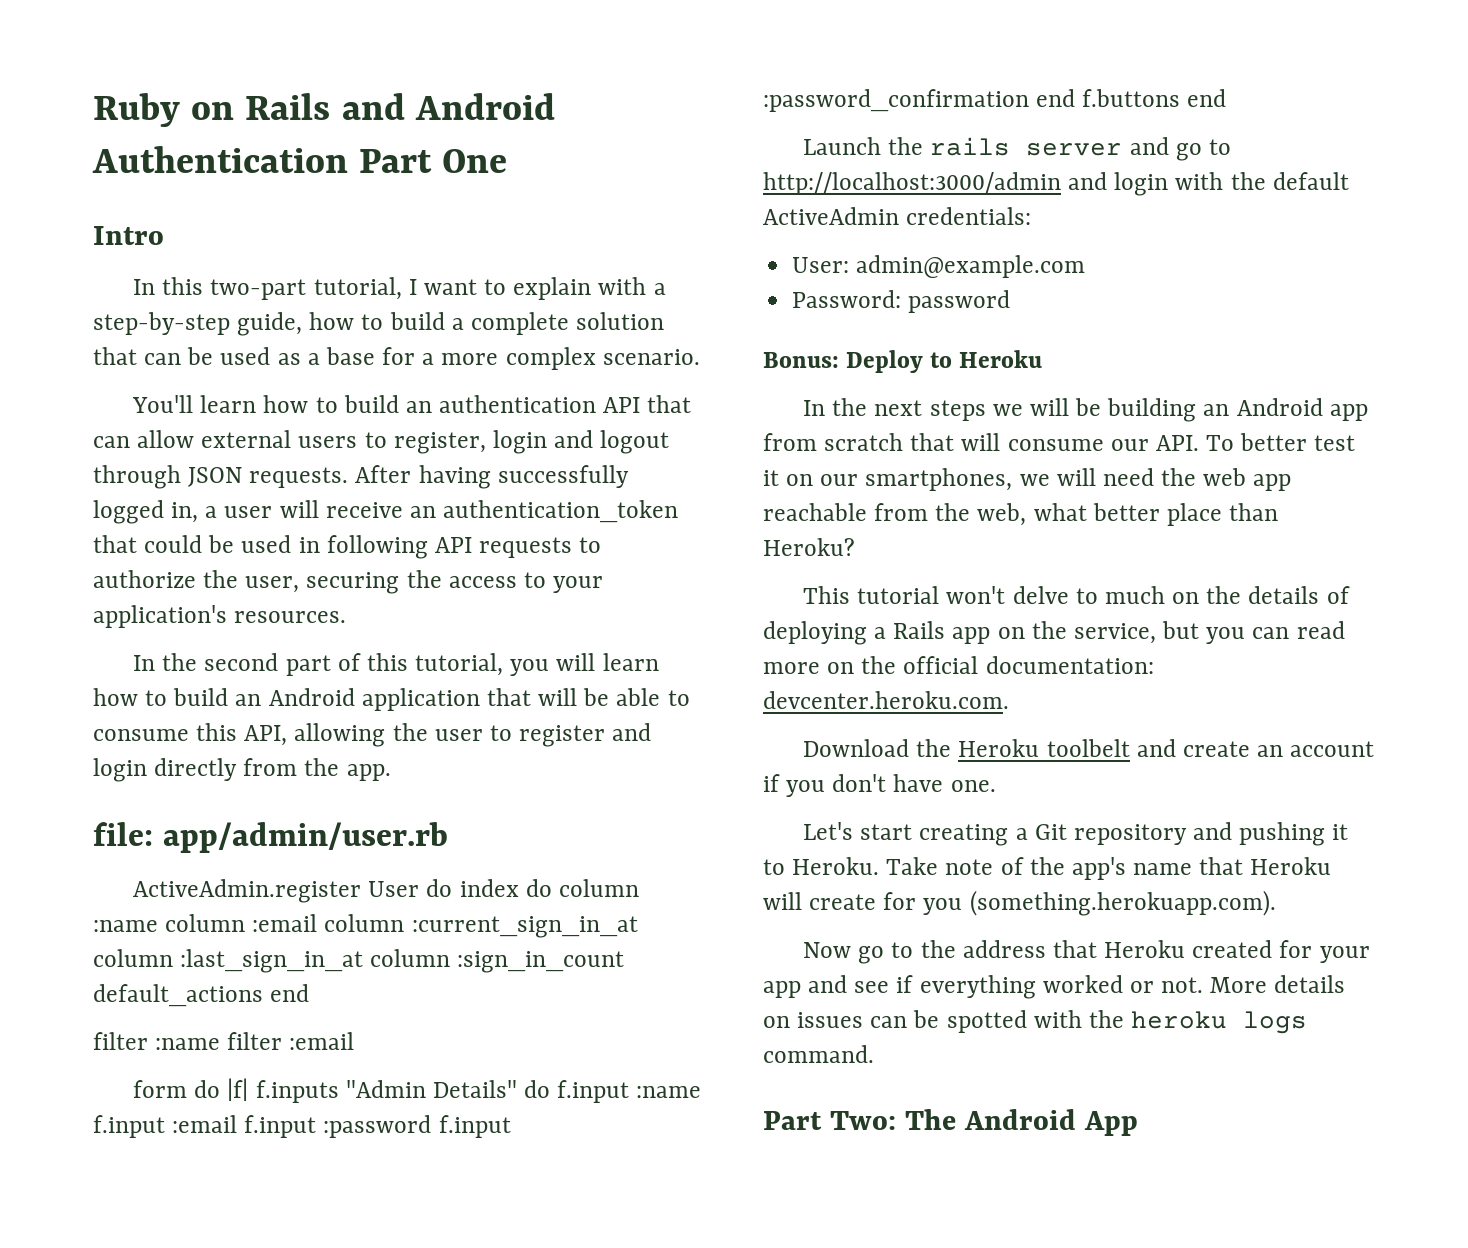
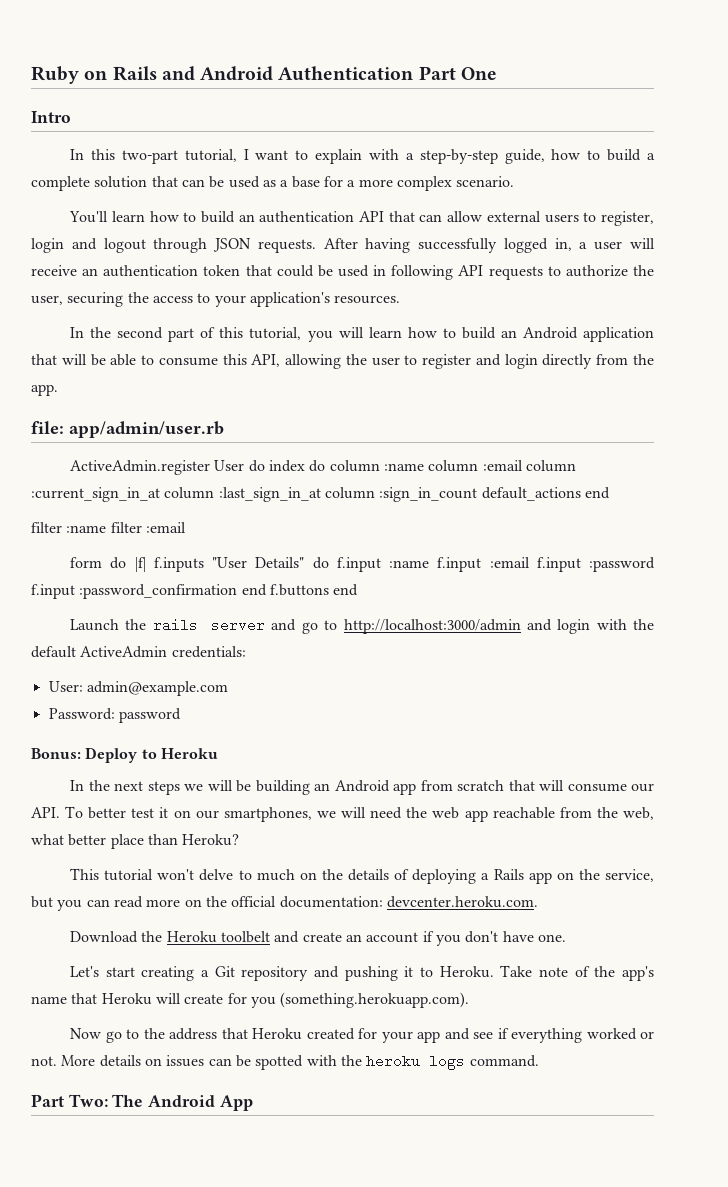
- After having successfully logged in, a user will receive an authentication_token that could be used in following API requests to authorize the user, securing the access to your application's resources.
+ After having successfully logged in, a user will receive an authentication token that could be used in following API requests to authorize the user, securing the access to your application's resources.
- form do |f| f.inputs "Admin Details" do f.input :name f.input :email f.input :password f.input :password_confirmation end f.buttons end
+ form do |f| f.inputs "User Details" do f.input :name f.input :email f.input :password f.input :password_confirmation end f.buttons end

